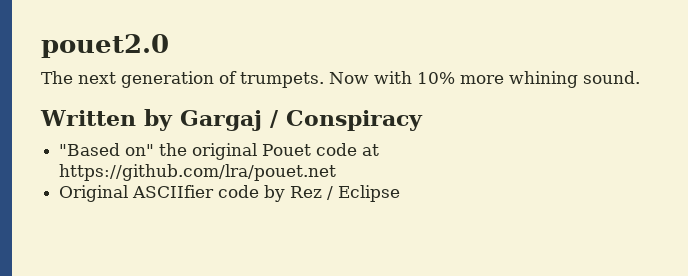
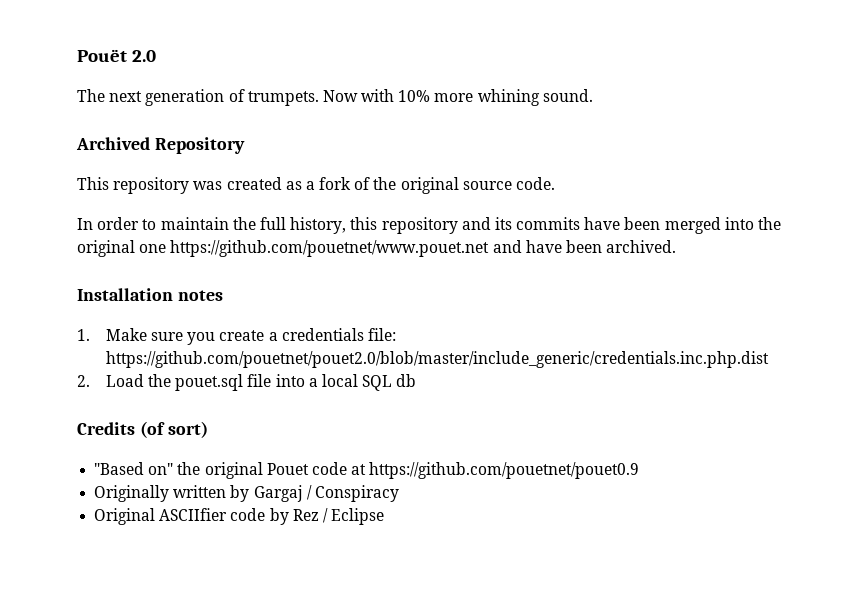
- pouet2.0
+ Pouët 2.0
- Written by Gargaj / Conspiracy
+ Archived Repository
+ This repository was created as a fork of the original source code.
+ In order to maintain the full history, this repository and its commits have been merged into the original one https://github.com/pouetnet/www.pouet.net and have been archived.
+ Installation notes
+ 1. Make sure you create a credentials file: https://github.com/pouetnet/pouet2.0/blob/master/include_generic/credentials.inc.php.dist
+ 2. Load the pouet.sql file into a local SQL db
+ Credits (of sort)
- "Based on" the original Pouet code at https://github.com/lra/pouet.net
+ "Based on" the original Pouet code at https://github.com/pouetnet/pouet0.9
+ Originally written by Gargaj / Conspiracy

